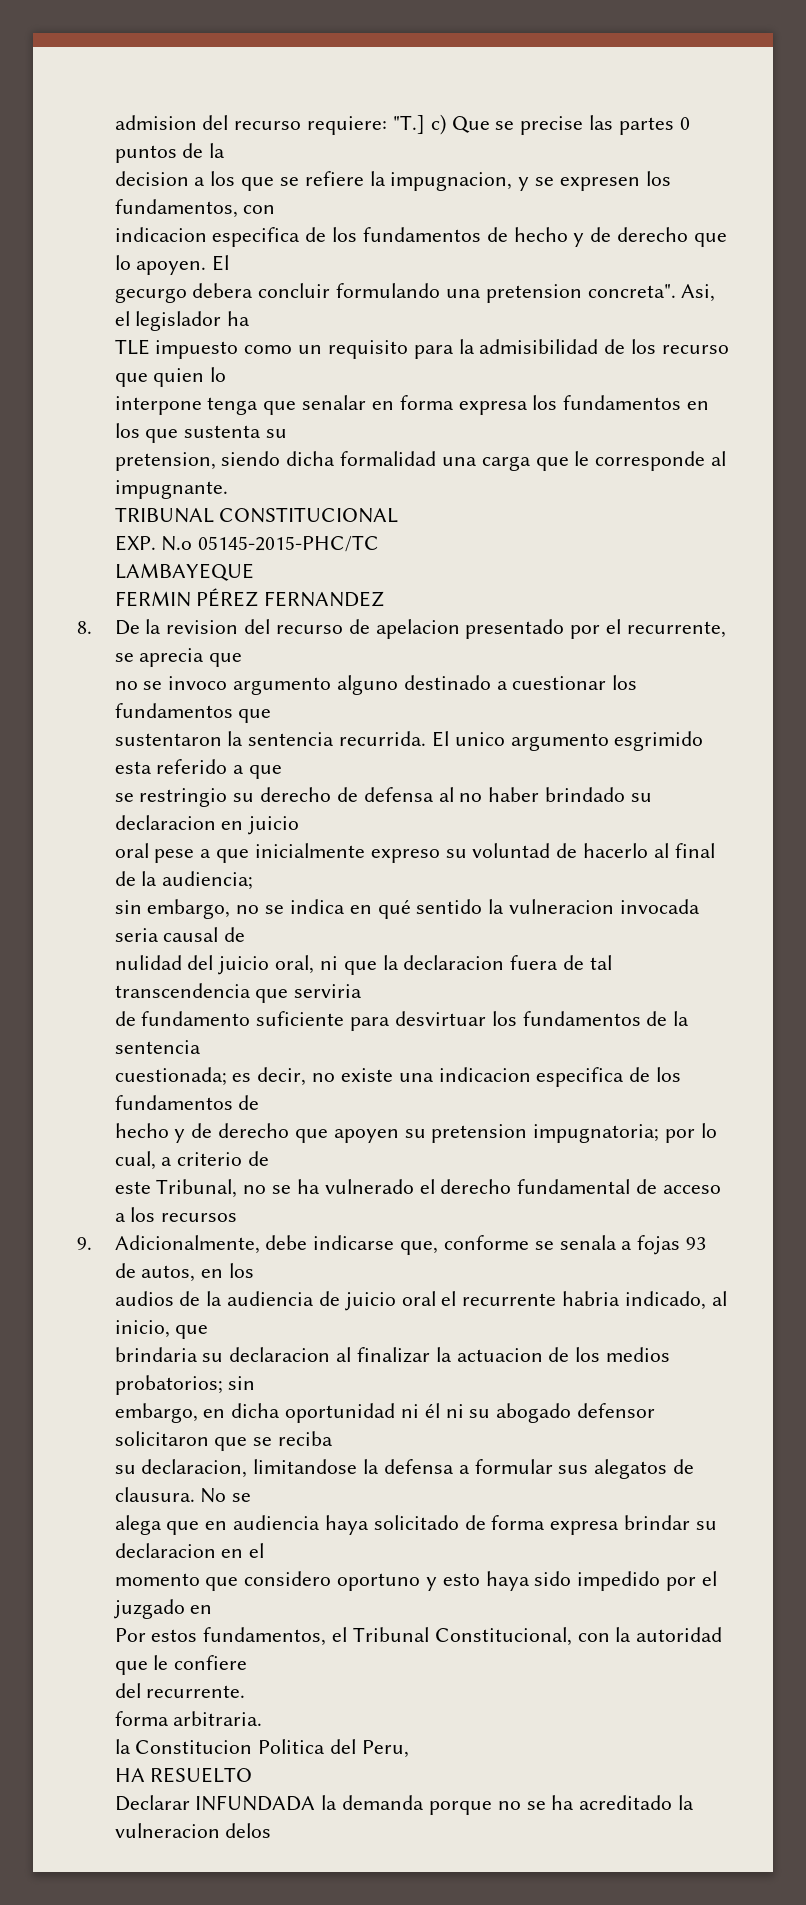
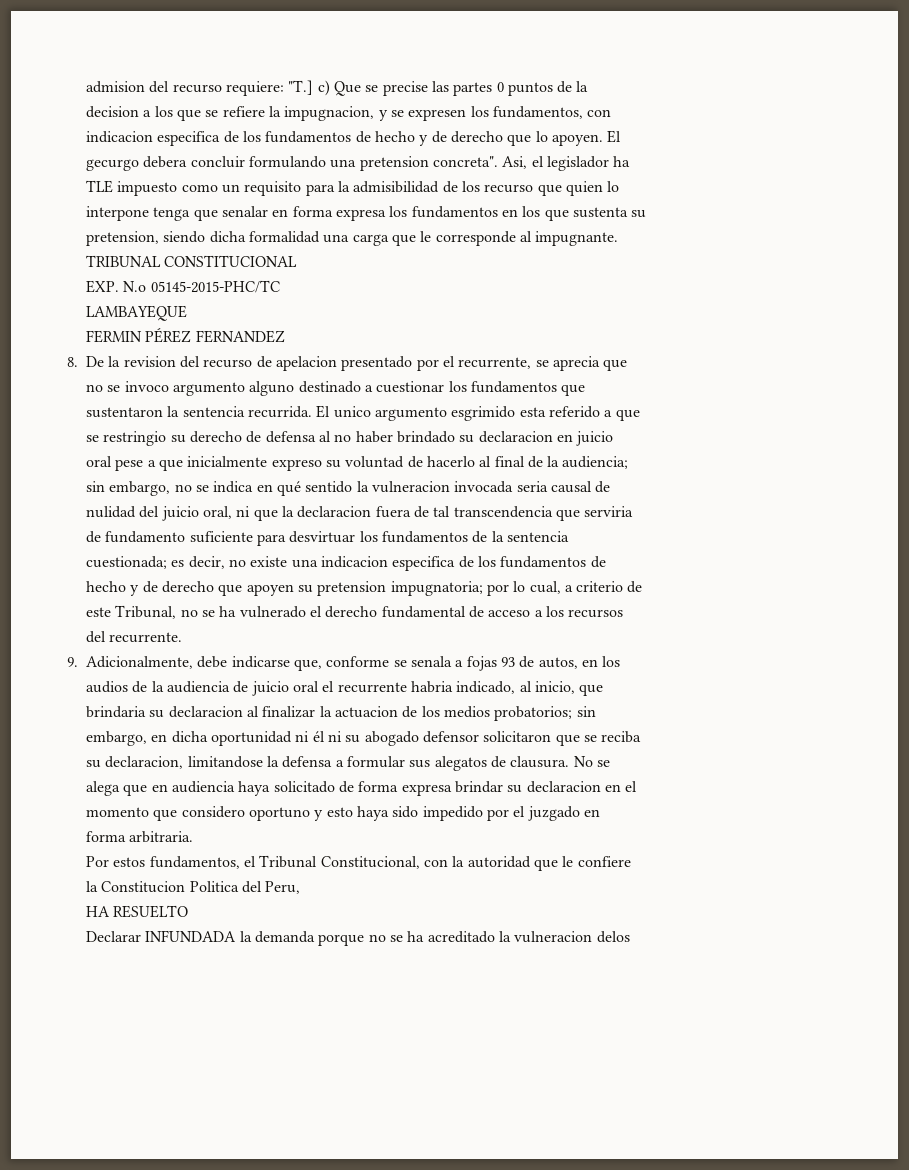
+ del recurrente.
+ forma arbitraria.
- del recurrente.
- forma arbitraria.

